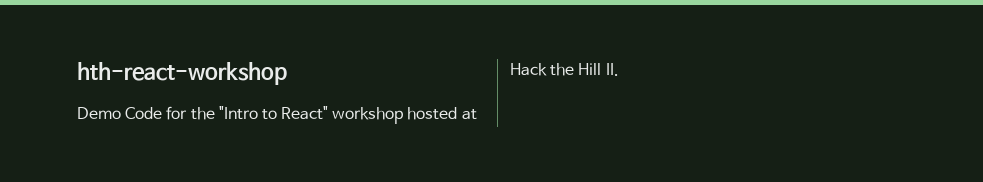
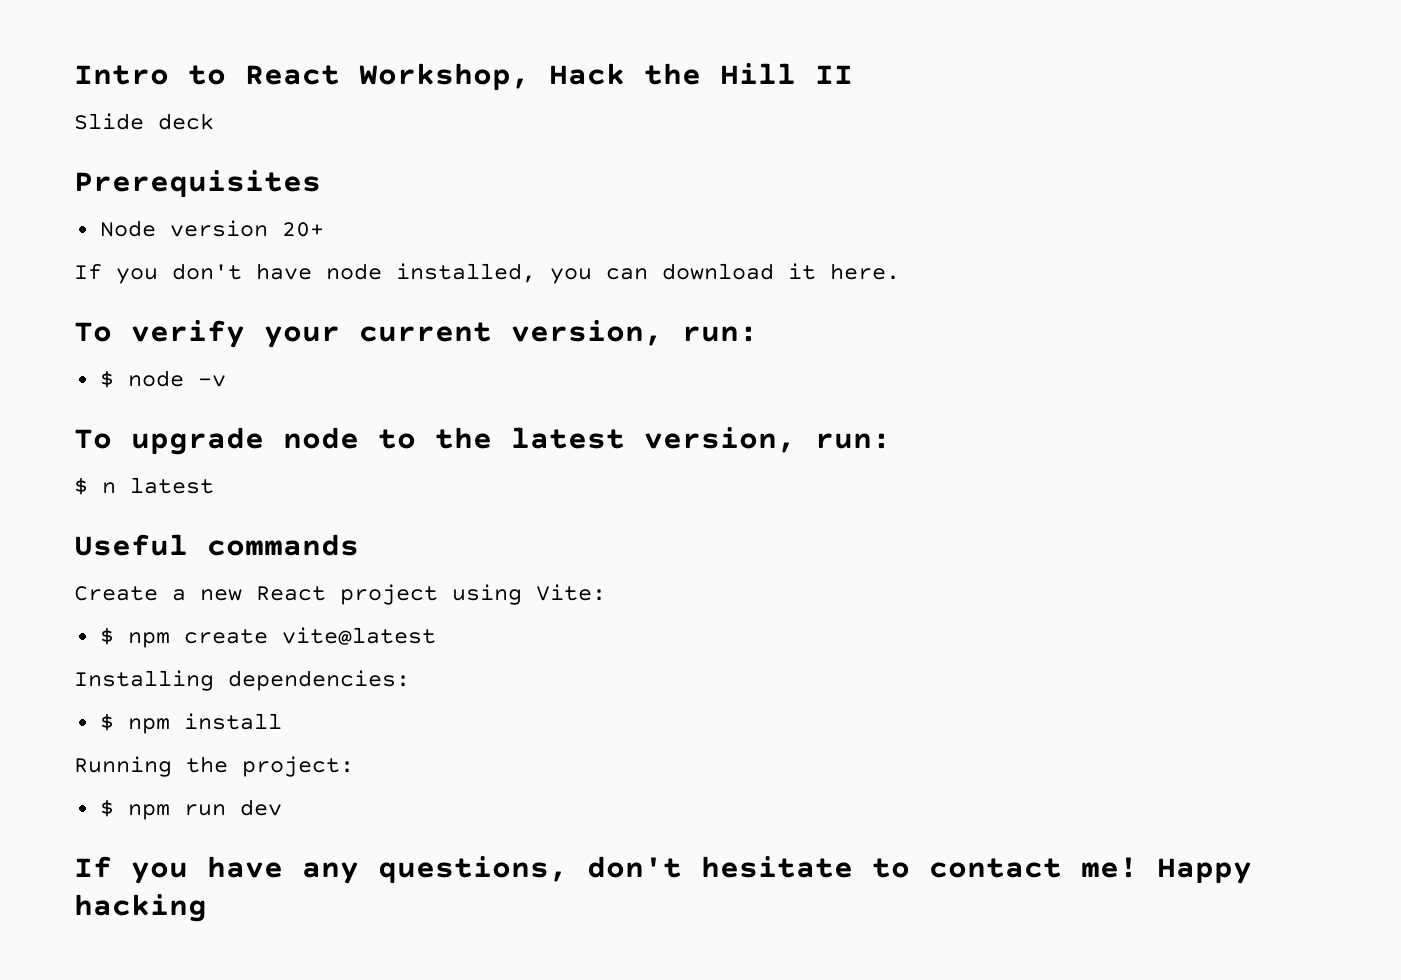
- hth-react-workshop
- Demo Code for the "Intro to React" workshop hosted at Hack the Hill II.
+ Intro to React Workshop, Hack the Hill II
+ Slide deck
+ Prerequisites
+ Node version 20+
+ If you don't have node installed, you can download it here.
+ To verify your current version, run:
+ $ node -v
+ To upgrade node to the latest version, run:
+ $ n latest
+ Useful commands
+ Create a new React project using Vite:
+ $ npm create vite@latest
+ Installing dependencies:
+ $ npm install
+ Running the project:
+ $ npm run dev
+ If you have any questions, don't hesitate to contact me! Happy hacking

